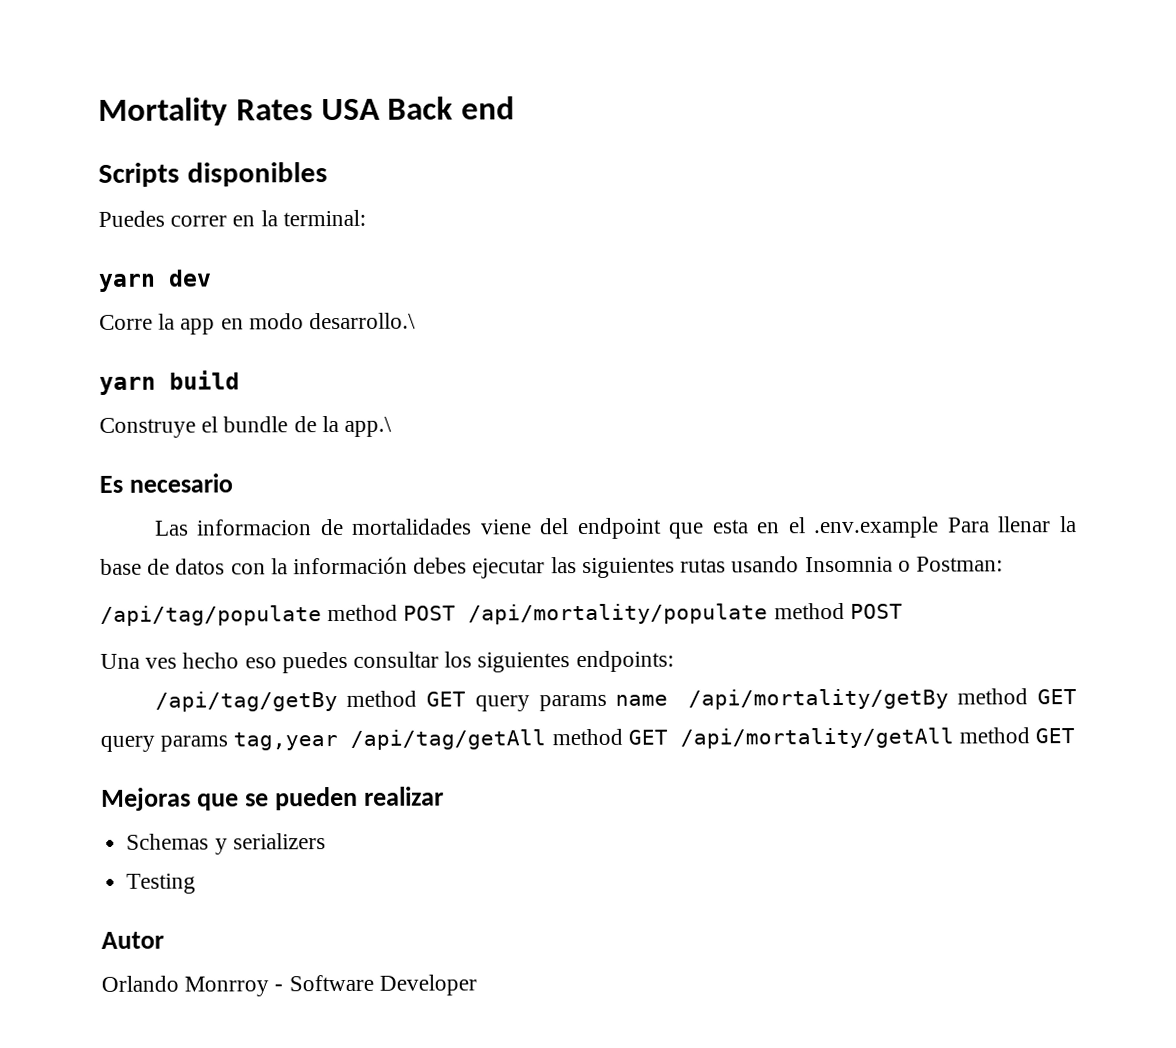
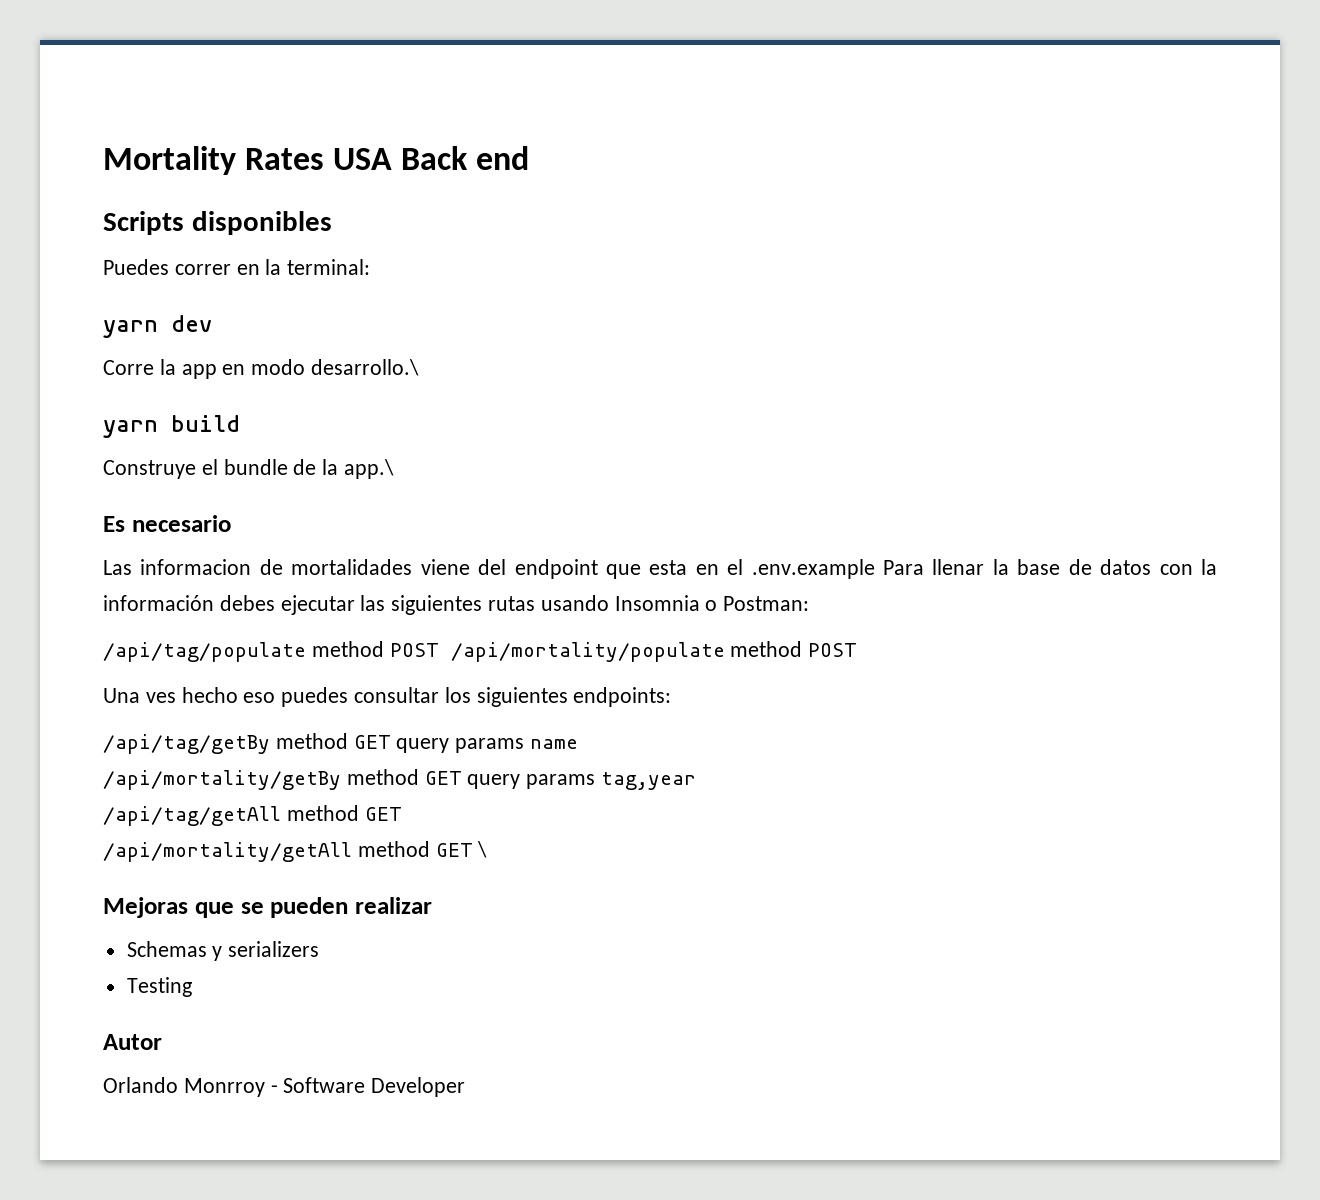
- /api/tag/getBy method GET query params name /api/mortality/getBy method GET query params tag,year /api/tag/getAll method GET /api/mortality/getAll method GET
+ /api/tag/getBy method GET query params name
+ /api/mortality/getBy method GET query params tag,year
+ /api/tag/getAll method GET
+ /api/mortality/getAll method GET \

